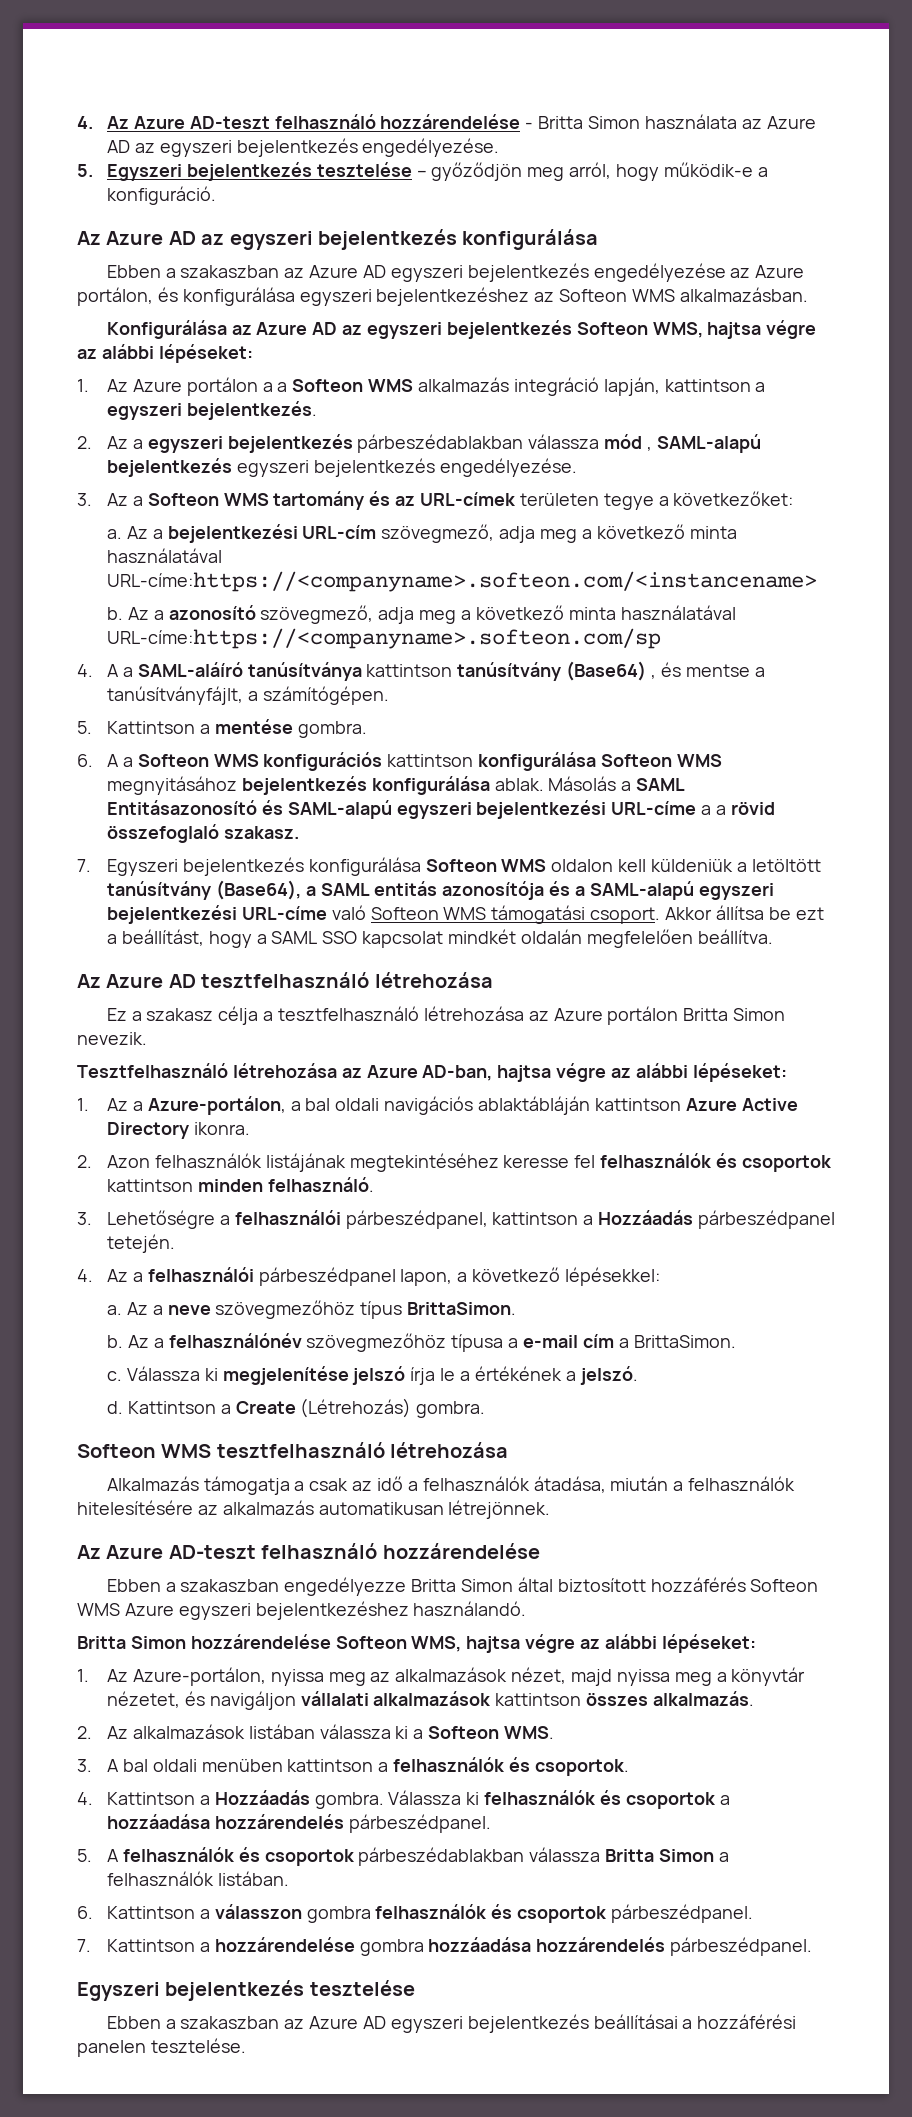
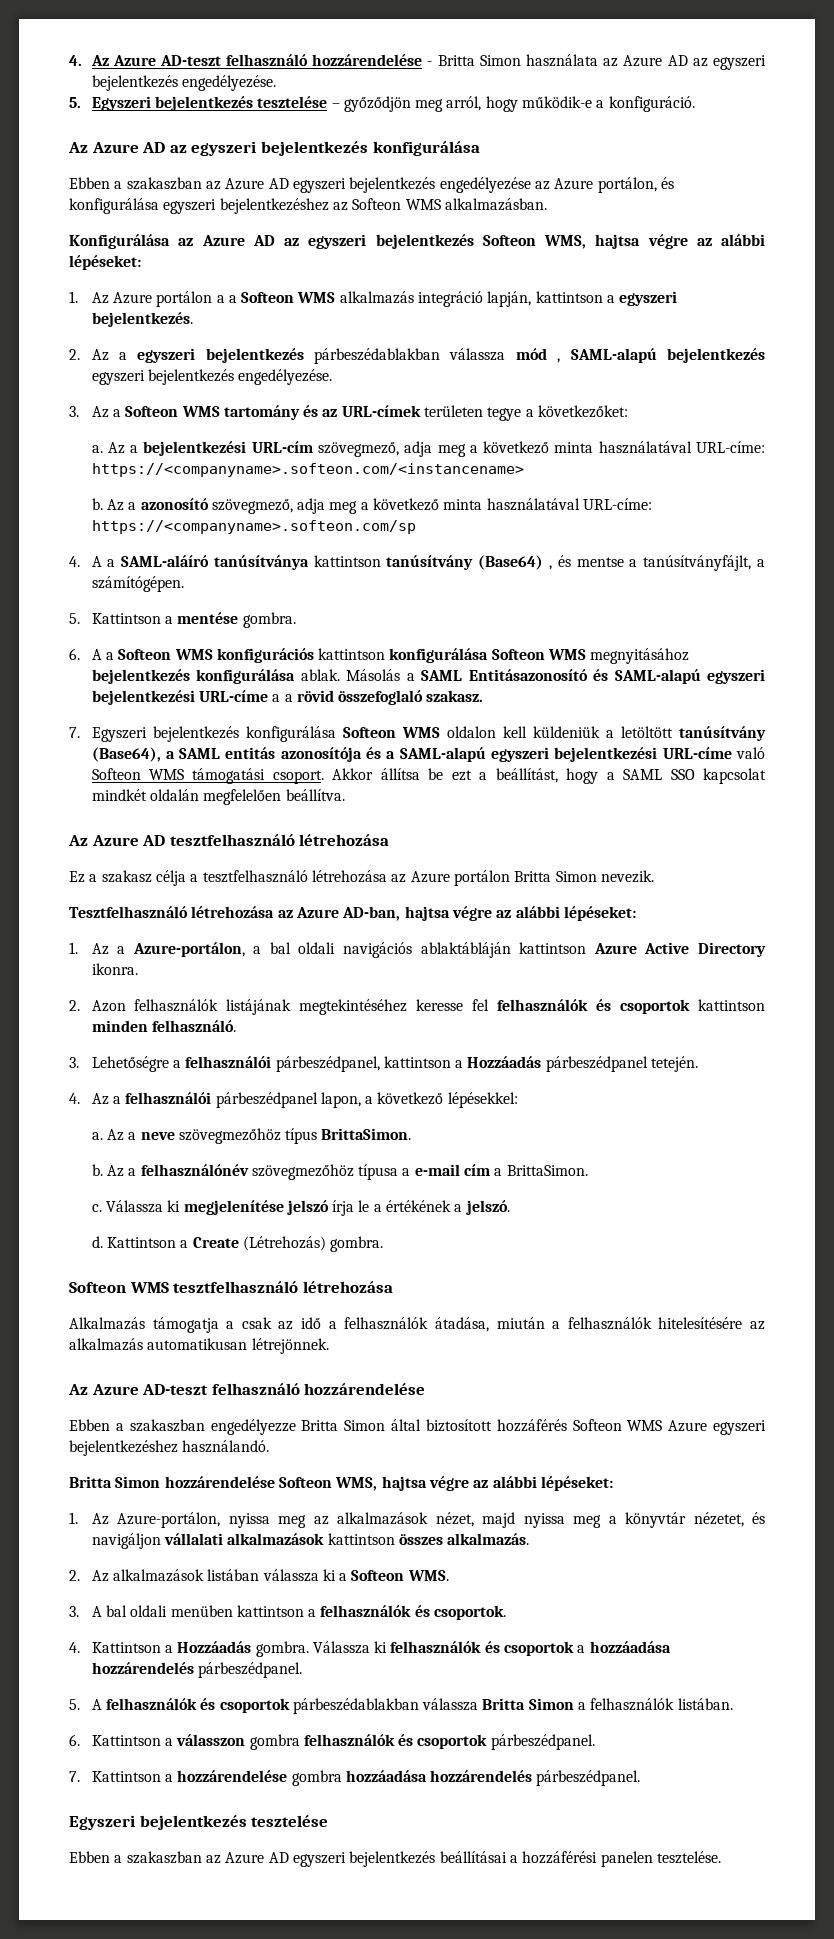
- Az a bejelentkezési URL-cím szövegmező, adja meg a következő minta használatával URL-címe:https://<companyname>.softeon.com/<instancename>
+ Az a bejelentkezési URL-cím szövegmező, adja meg a következő minta használatával URL-címe: https://<companyname>.softeon.com/<instancename>
- Az a azonosító szövegmező, adja meg a következő minta használatával URL-címe:https://<companyname>.softeon.com/sp
+ Az a azonosító szövegmező, adja meg a következő minta használatával URL-címe: https://<companyname>.softeon.com/sp

